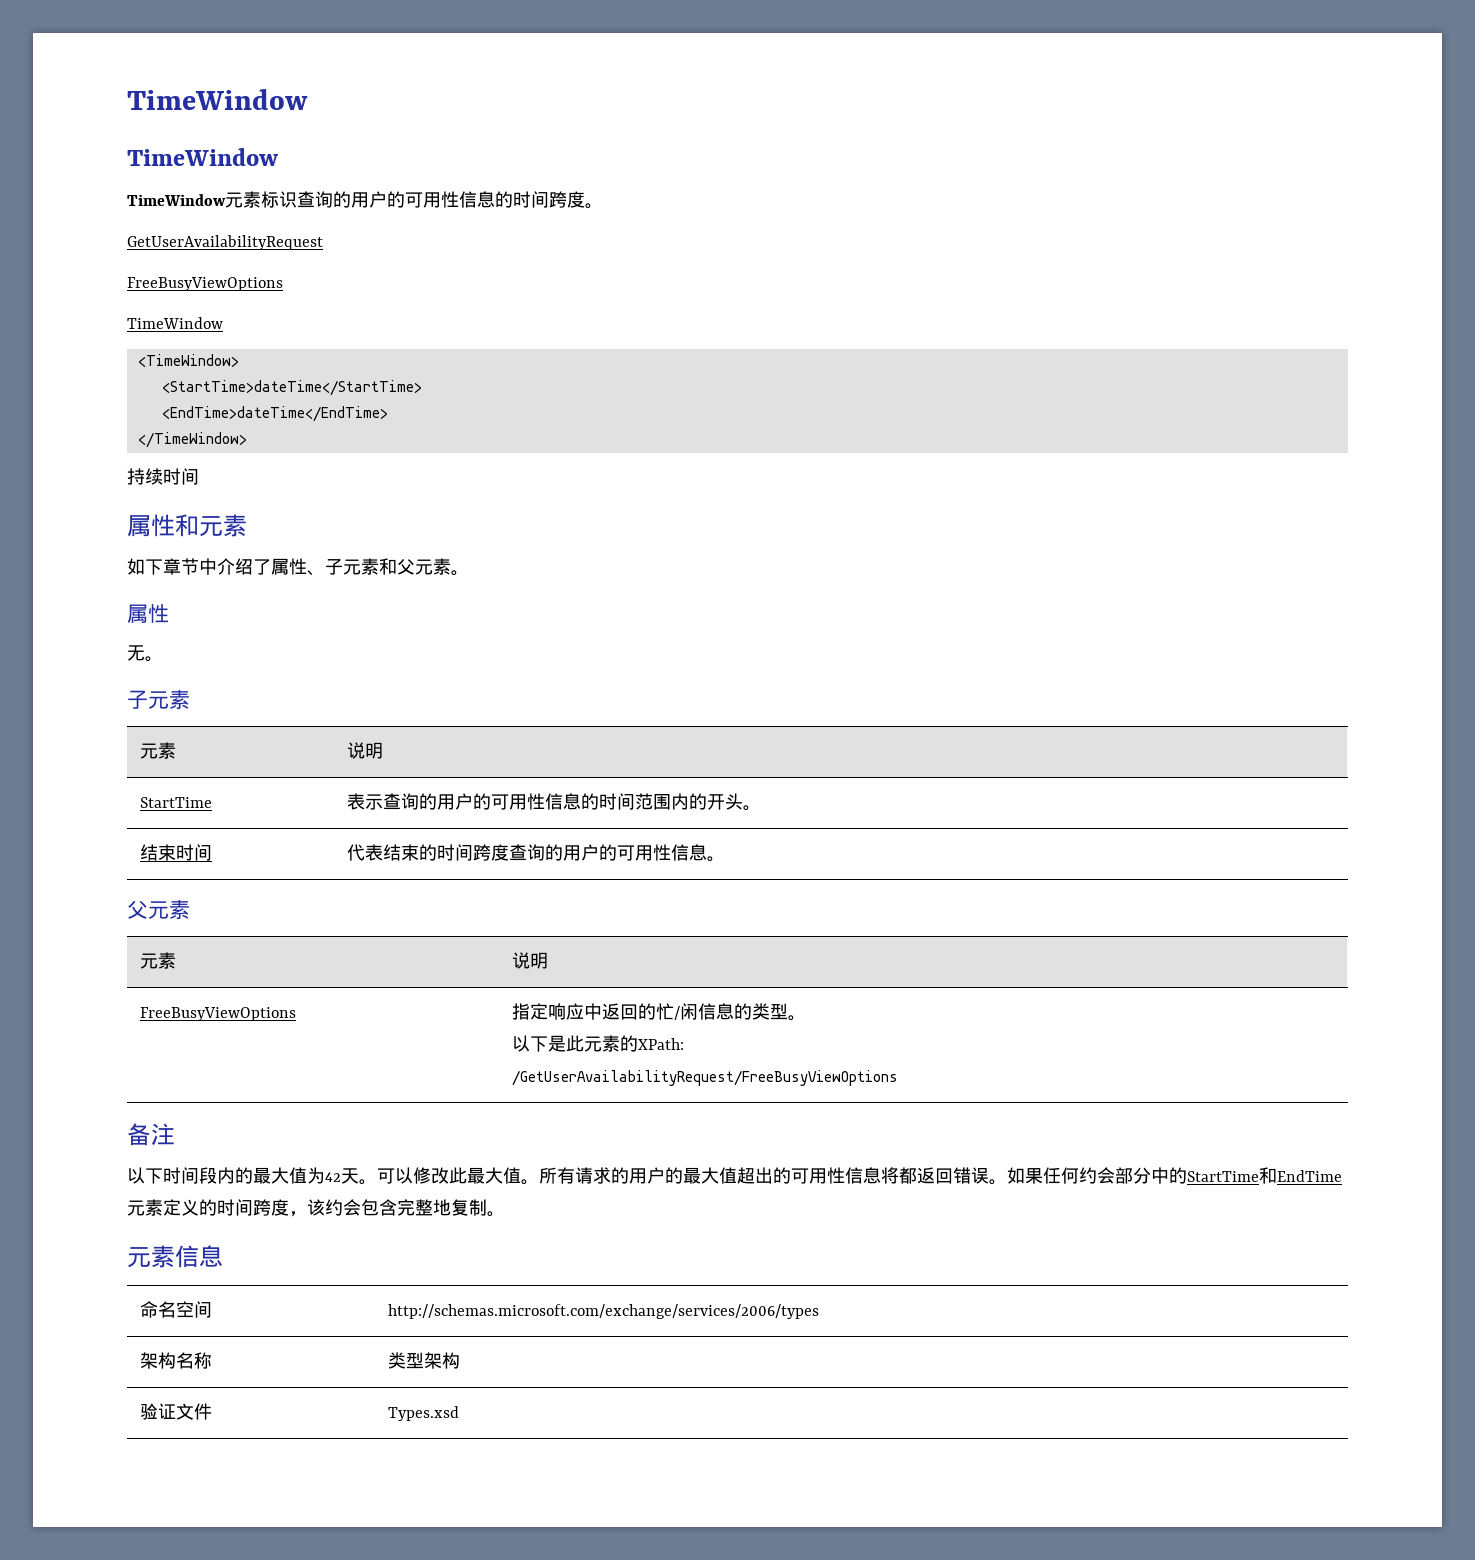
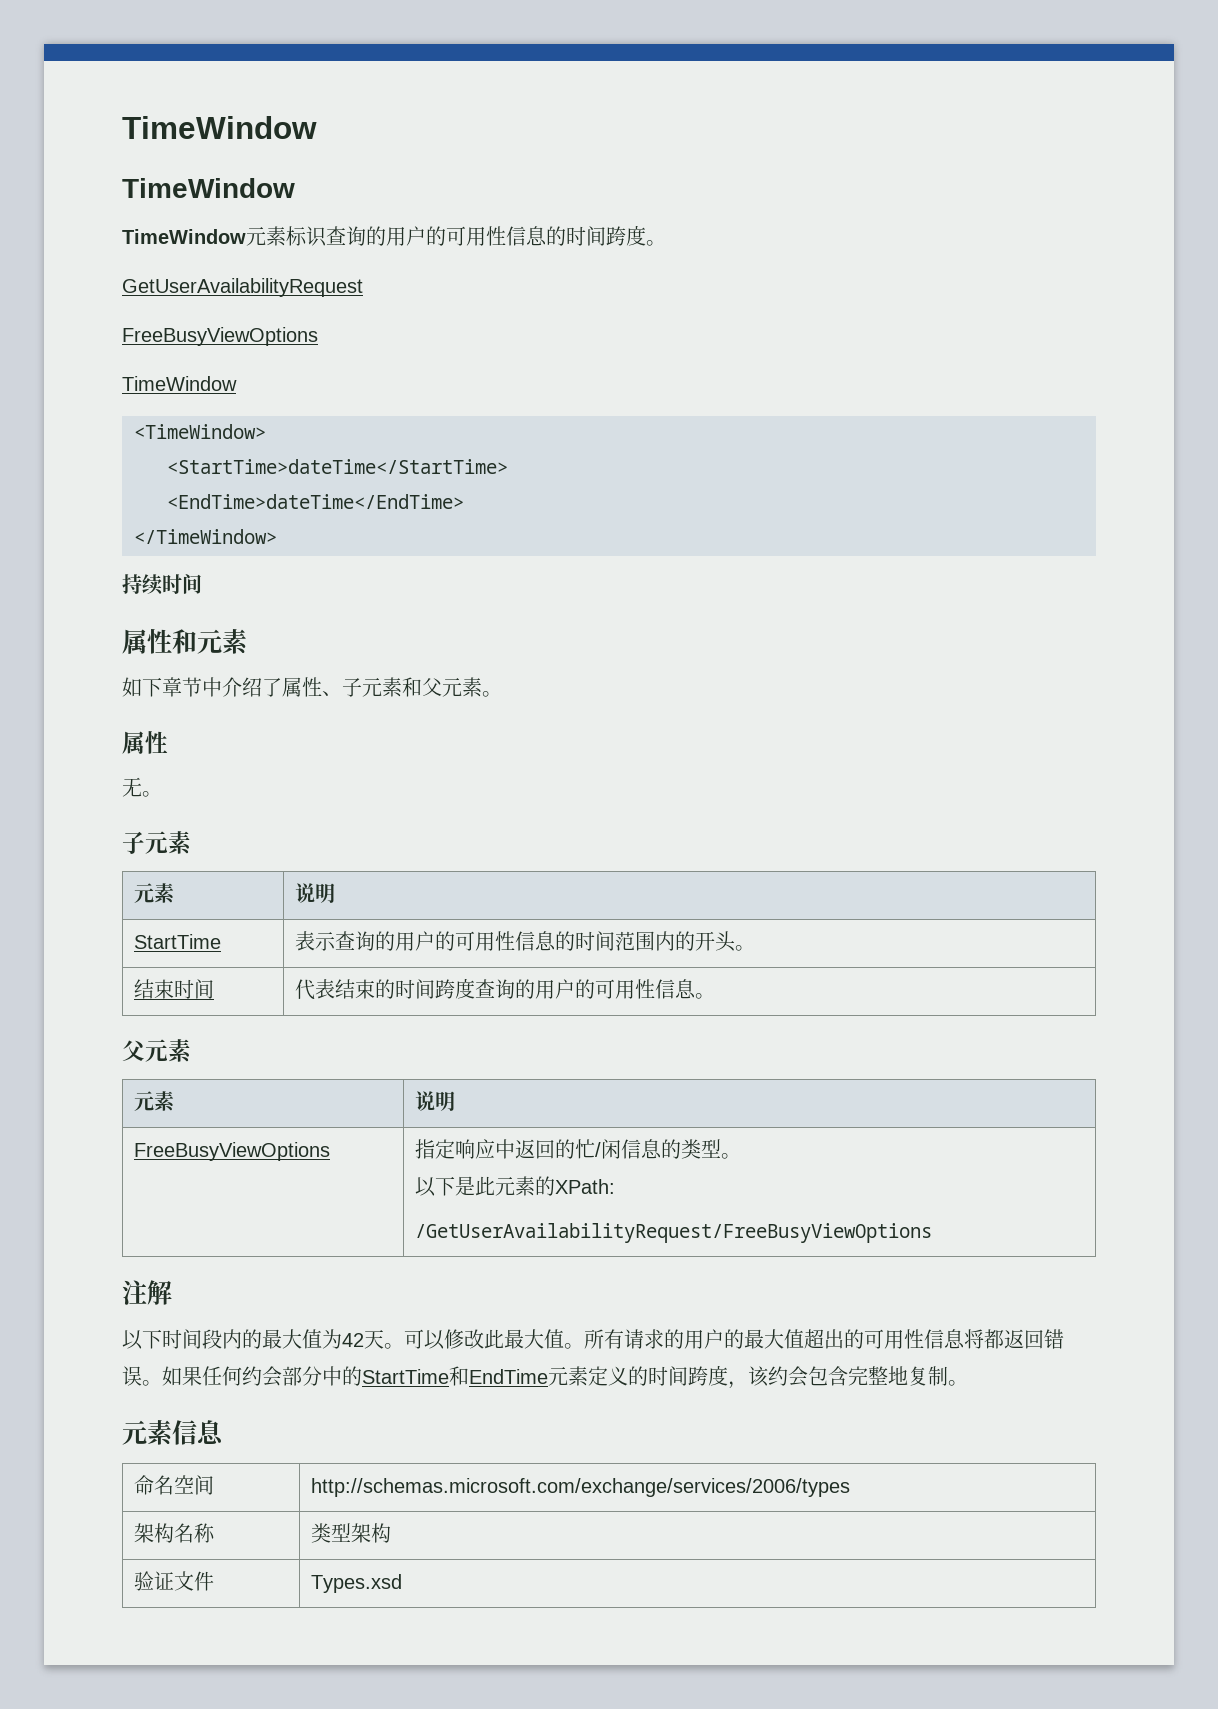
- 备注
+ 注解

